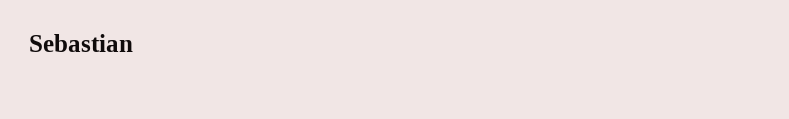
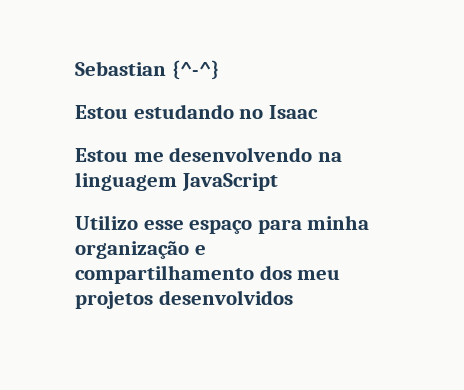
- Sebastian
+ Sebastian {^-^}
+ Estou estudando no Isaac
+ Estou me desenvolvendo na linguagem JavaScript
+ Utilizo esse espaço para minha organização e compartilhamento dos meu projetos desenvolvidos

